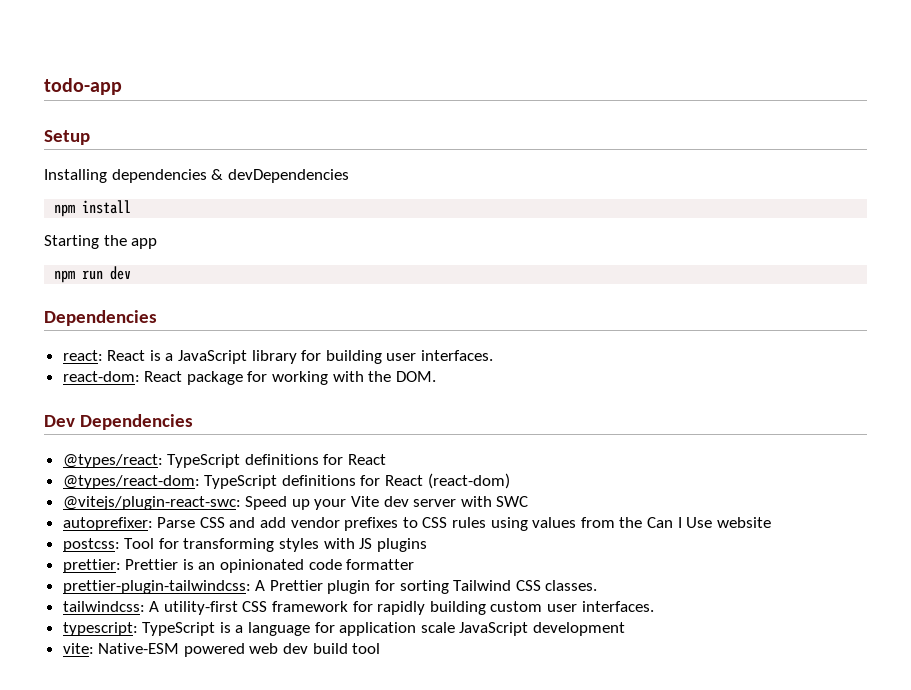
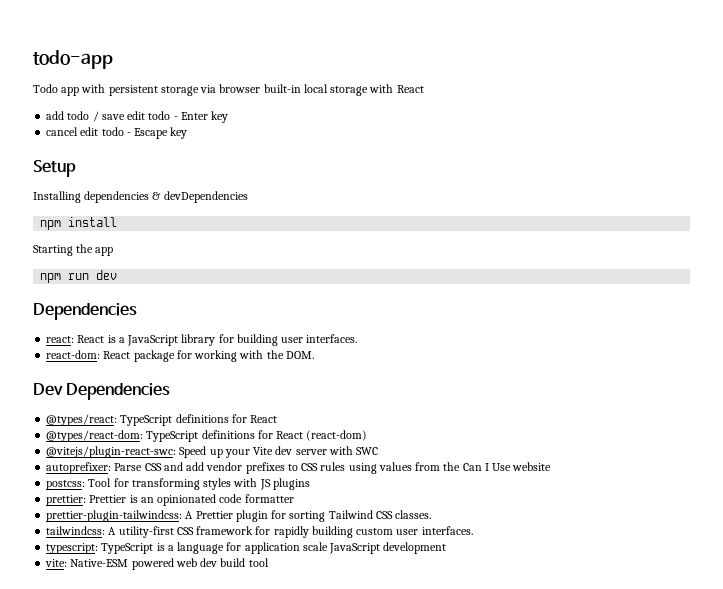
+ Todo app with persistent storage via browser built-in local storage with React
+ add todo / save edit todo - Enter key
+ cancel edit todo - Escape key

